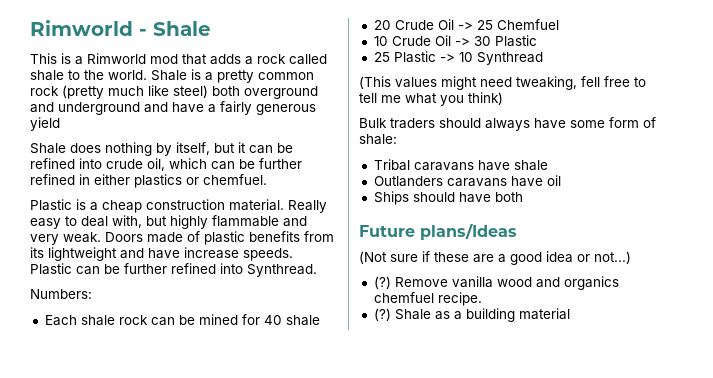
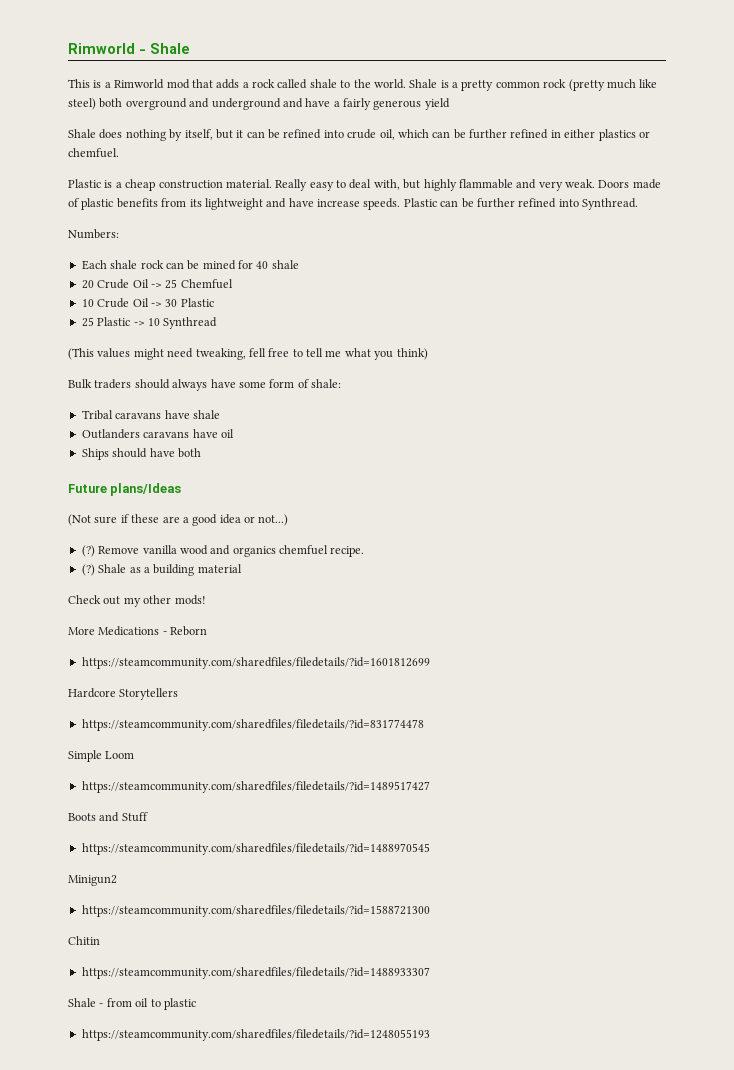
+ Check out my other mods!
+ More Medications - Reborn
+ https://steamcommunity.com/sharedfiles/filedetails/?id=1601812699
+ Hardcore Storytellers
+ https://steamcommunity.com/sharedfiles/filedetails/?id=831774478
+ Simple Loom
+ https://steamcommunity.com/sharedfiles/filedetails/?id=1489517427
+ Boots and Stuff
+ https://steamcommunity.com/sharedfiles/filedetails/?id=1488970545
+ Minigun2
+ https://steamcommunity.com/sharedfiles/filedetails/?id=1588721300
+ Chitin
+ https://steamcommunity.com/sharedfiles/filedetails/?id=1488933307
+ Shale - from oil to plastic
+ https://steamcommunity.com/sharedfiles/filedetails/?id=1248055193

